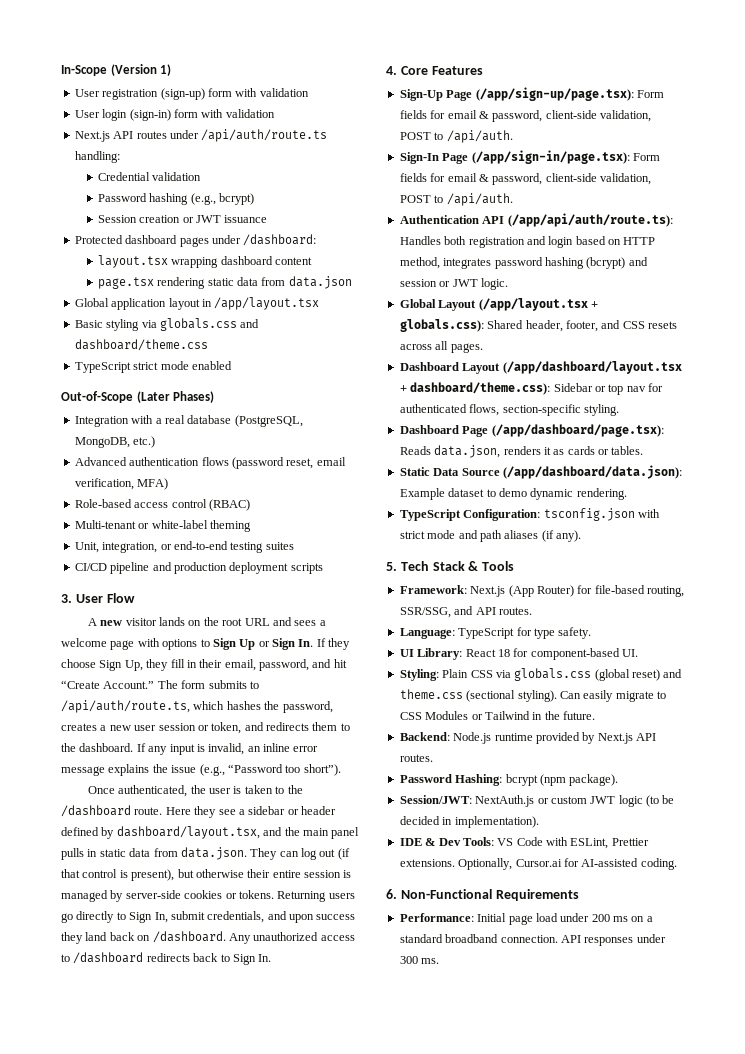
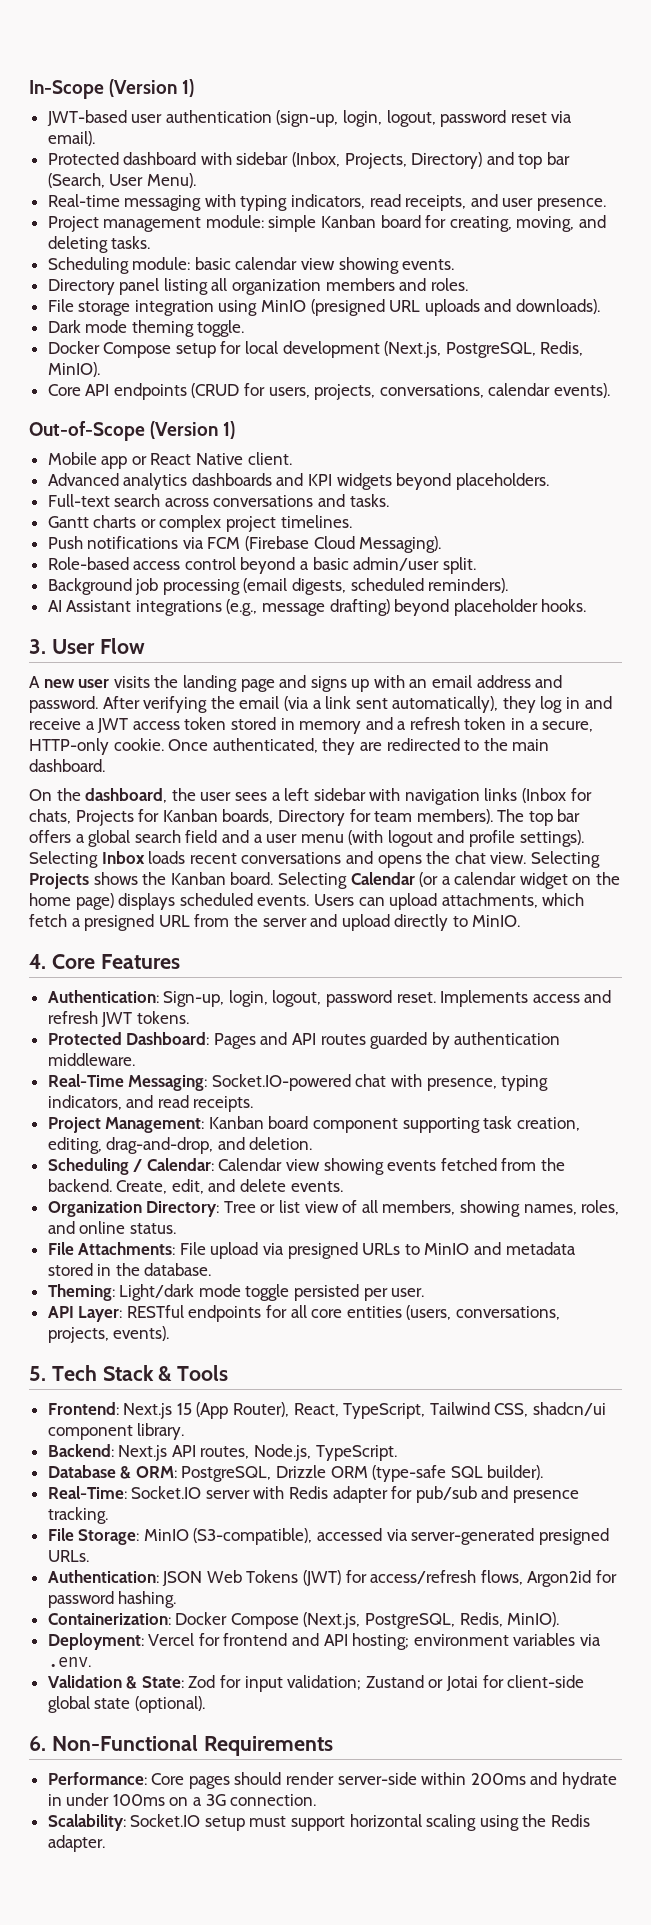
- User registration (sign-up) form with validation
- User login (sign-in) form with validation
- Next.js API routes under /api/auth/route.ts handling:
- Credential validation
- Password hashing (e.g., bcrypt)
- Session creation or JWT issuance
- Protected dashboard pages under /dashboard:
- layout.tsx wrapping dashboard content
- page.tsx rendering static data from data.json
- Global application layout in /app/layout.tsx
- Basic styling via globals.css and dashboard/theme.css
- TypeScript strict mode enabled
- Out-of-Scope (Later Phases)
- Integration with a real database (PostgreSQL, MongoDB, etc.)
- Advanced authentication flows (password reset, email verification, MFA)
- Role-based access control (RBAC)
- Multi-tenant or white-label theming
- Unit, integration, or end-to-end testing suites
- CI/CD pipeline and production deployment scripts
+ JWT-based user authentication (sign-up, login, logout, password reset via email).
+ Protected dashboard with sidebar (Inbox, Projects, Directory) and top bar (Search, User Menu).
+ Real-time messaging with typing indicators, read receipts, and user presence.
+ Project management module: simple Kanban board for creating, moving, and deleting tasks.
+ Scheduling module: basic calendar view showing events.
+ Directory panel listing all organization members and roles.
+ File storage integration using MinIO (presigned URL uploads and downloads).
+ Dark mode theming toggle.
+ Docker Compose setup for local development (Next.js, PostgreSQL, Redis, MinIO).
+ Core API endpoints (CRUD for users, projects, conversations, calendar events).
+ Out-of-Scope (Version 1)
+ Mobile app or React Native client.
+ Advanced analytics dashboards and KPI widgets beyond placeholders.
+ Full-text search across conversations and tasks.
+ Gantt charts or complex project timelines.
+ Push notifications via FCM (Firebase Cloud Messaging).
+ Role-based access control beyond a basic admin/user split.
+ Background job processing (email digests, scheduled reminders).
+ AI Assistant integrations (e.g., message drafting) beyond placeholder hooks.
- A new visitor lands on the root URL and sees a welcome page with options to Sign Up or Sign In. If they choose Sign Up, they fill in their email, password, and hit “Create Account.” The form submits to /api/auth/route.ts, which hashes the password, creates a new user session or token, and redirects them to the dashboard. If any input is invalid, an inline error message explains the issue (e.g., “Password too short”).
- Once authenticated, the user is taken to the /dashboard route. Here they see a sidebar or header defined by dashboard/layout.tsx, and the main panel pulls in static data from data.json. They can log out (if that control is present), but otherwise their entire session is managed by server-side cookies or tokens. Returning users go directly to Sign In, submit credentials, and upon success they land back on /dashboard. Any unauthorized access to /dashboard redirects back to Sign In.
+ A new user visits the landing page and signs up with an email address and password. After verifying the email (via a link sent automatically), they log in and receive a JWT access token stored in memory and a refresh token in a secure, HTTP-only cookie. Once authenticated, they are redirected to the main dashboard.
+ On the dashboard, the user sees a left sidebar with navigation links (Inbox for chats, Projects for Kanban boards, Directory for team members). The top bar offers a global search field and a user menu (with logout and profile settings). Selecting Inbox loads recent conversations and opens the chat view. Selecting Projects shows the Kanban board. Selecting Calendar (or a calendar widget on the home page) displays scheduled events. Users can upload attachments, which fetch a presigned URL from the server and upload directly to MinIO.
  4. Core Features
- Sign-Up Page (/app/sign-up/page.tsx): Form fields for email & password, client-side validation, POST to /api/auth.
- Sign-In Page (/app/sign-in/page.tsx): Form fields for email & password, client-side validation, POST to /api/auth.
- Authentication API (/app/api/auth/route.ts): Handles both registration and login based on HTTP method, integrates password hashing (bcrypt) and session or JWT logic.
- Global Layout (/app/layout.tsx + globals.css): Shared header, footer, and CSS resets across all pages.
- Dashboard Layout (/app/dashboard/layout.tsx + dashboard/theme.css): Sidebar or top nav for authenticated flows, section-specific styling.
- Dashboard Page (/app/dashboard/page.tsx): Reads data.json, renders it as cards or tables.
- Static Data Source (/app/dashboard/data.json): Example dataset to demo dynamic rendering.
- TypeScript Configuration: tsconfig.json with strict mode and path aliases (if any).
+ Authentication: Sign-up, login, logout, password reset. Implements access and refresh JWT tokens.
+ Protected Dashboard: Pages and API routes guarded by authentication middleware.
+ Real-Time Messaging: Socket.IO-powered chat with presence, typing indicators, and read receipts.
+ Project Management: Kanban board component supporting task creation, editing, drag-and-drop, and deletion.
+ Scheduling / Calendar: Calendar view showing events fetched from the backend. Create, edit, and delete events.
+ Organization Directory: Tree or list view of all members, showing names, roles, and online status.
+ File Attachments: File upload via presigned URLs to MinIO and metadata stored in the database.
+ Theming: Light/dark mode toggle persisted per user.
+ API Layer: RESTful endpoints for all core entities (users, conversations, projects, events).
- Framework: Next.js (App Router) for file-based routing, SSR/SSG, and API routes.
- Language: TypeScript for type safety.
- UI Library: React 18 for component-based UI.
- Styling: Plain CSS via globals.css (global reset) and theme.css (sectional styling). Can easily migrate to CSS Modules or Tailwind in the future.
- Backend: Node.js runtime provided by Next.js API routes.
- Password Hashing: bcrypt (npm package).
- Session/JWT: NextAuth.js or custom JWT logic (to be decided in implementation).
- IDE & Dev Tools: VS Code with ESLint, Prettier extensions. Optionally, Cursor.ai for AI-assisted coding.
+ Frontend: Next.js 15 (App Router), React, TypeScript, Tailwind CSS, shadcn/ui component library.
+ Backend: Next.js API routes, Node.js, TypeScript.
+ Database & ORM: PostgreSQL, Drizzle ORM (type-safe SQL builder).
+ Real-Time: Socket.IO server with Redis adapter for pub/sub and presence tracking.
+ File Storage: MinIO (S3-compatible), accessed via server-generated presigned URLs.
+ Authentication: JSON Web Tokens (JWT) for access/refresh flows, Argon2id for password hashing.
+ Containerization: Docker Compose (Next.js, PostgreSQL, Redis, MinIO).
+ Deployment: Vercel for frontend and API hosting; environment variables via .env.
+ Validation & State: Zod for input validation; Zustand or Jotai for client-side global state (optional).
  6. Non-Functional Requirements
- Performance: Initial page load under 200 ms on a standard broadband connection. API responses under 300 ms.
+ Performance: Core pages should render server-side within 200ms and hydrate in under 100ms on a 3G connection.
+ Scalability: Socket.IO setup must support horizontal scaling using the Redis adapter.

